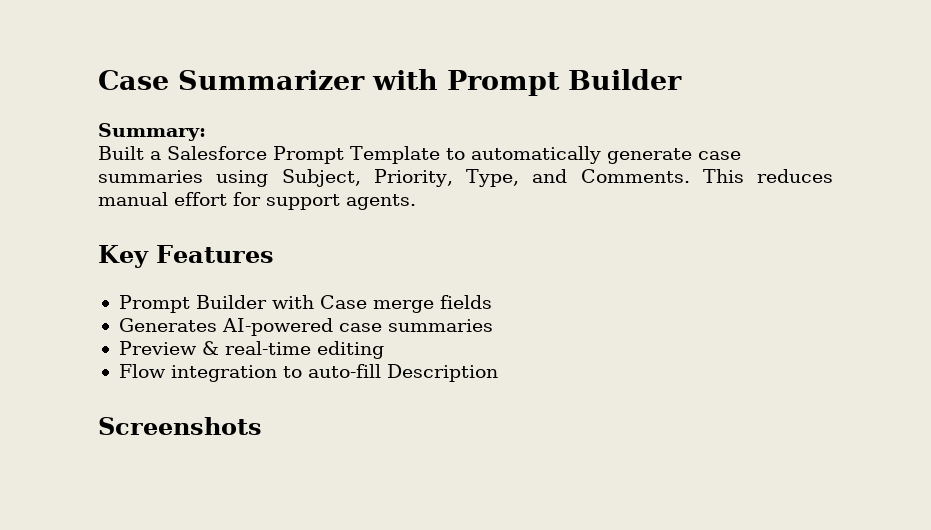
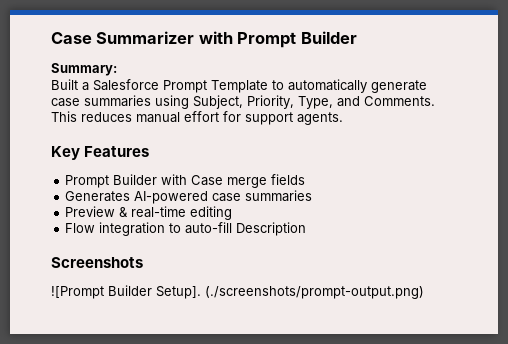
+ ![Prompt Builder Setup]. (./screenshots/prompt-output.png)

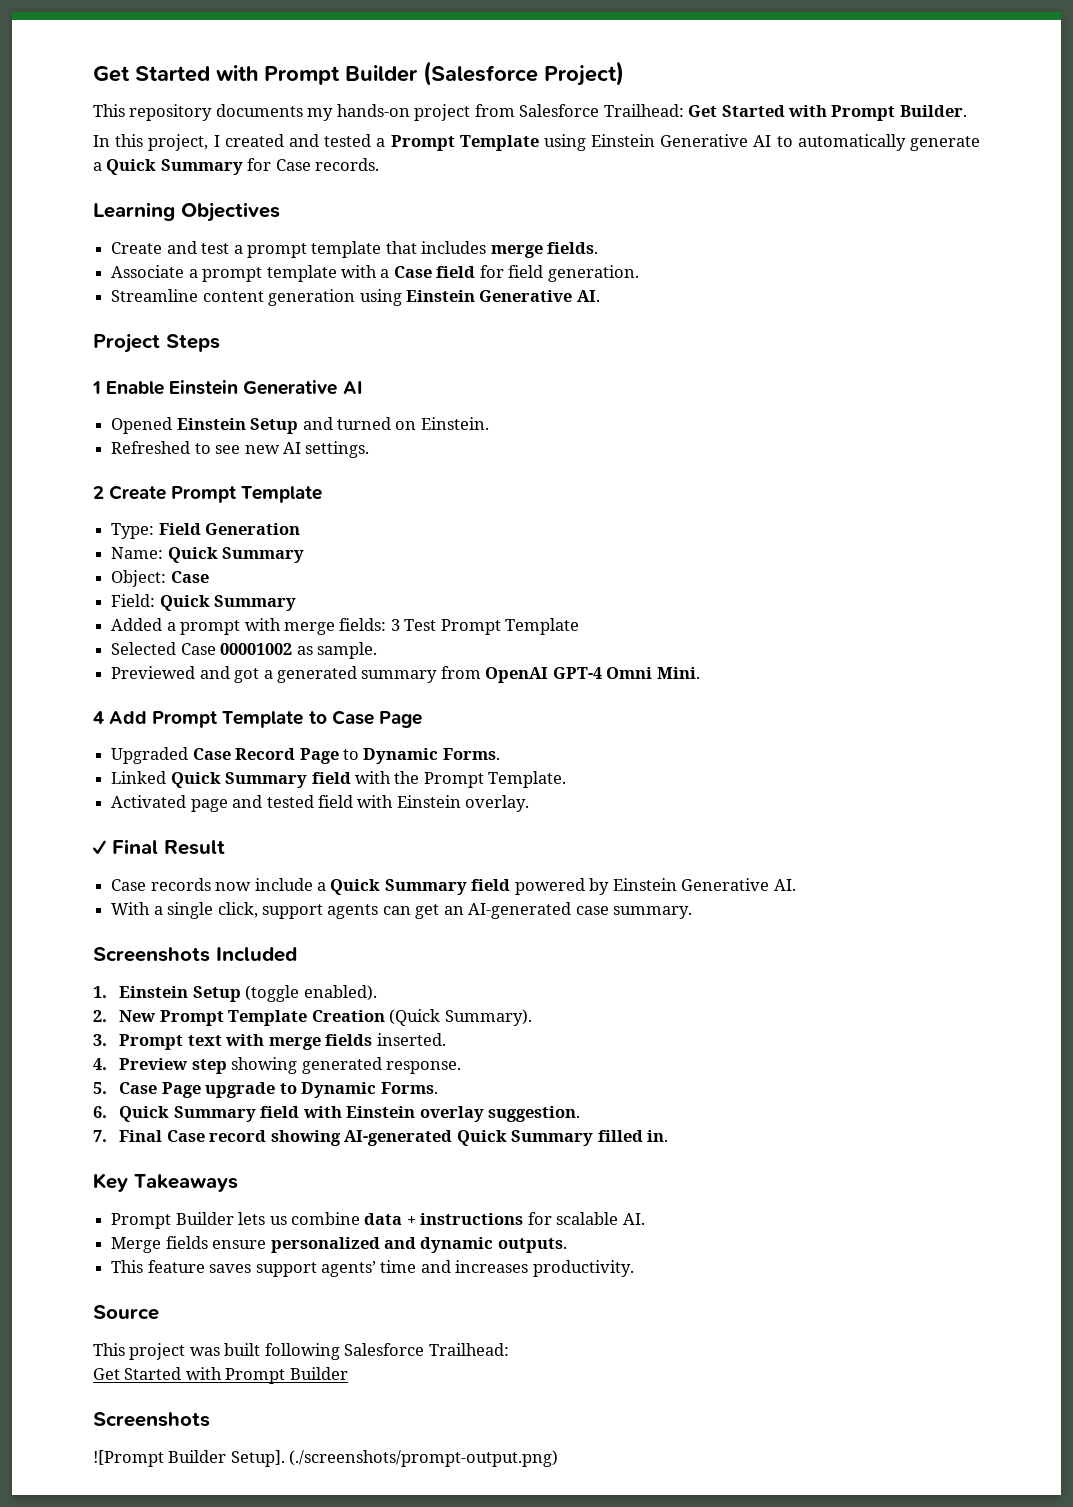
- Case Summarizer with Prompt Builder
- Summary:
- Built a Salesforce Prompt Template to automatically generate case summaries using Subject, Priority, Type, and Comments. This reduces manual effort for support agents.
+ Get Started with Prompt Builder (Salesforce Project)
+ This repository documents my hands-on project from Salesforce Trailhead: Get Started with Prompt Builder.
+ In this project, I created and tested a Prompt Template using Einstein Generative AI to automatically generate a Quick Summary for Case records.
+ Learning Objectives
+ Create and test a prompt template that includes merge fields.
+ Associate a prompt template with a Case field for field generation.
+ Streamline content generation using Einstein Generative AI.
+ Project Steps
+ 1 Enable Einstein Generative AI
+ Opened Einstein Setup and turned on Einstein.
+ Refreshed to see new AI settings.
+ 2 Create Prompt Template
+ Type: Field Generation
+ Name: Quick Summary
+ Object: Case
+ Field: Quick Summary
+ Added a prompt with merge fields: 3 Test Prompt Template
+ Selected Case 00001002 as sample.
+ Previewed and got a generated summary from OpenAI GPT-4 Omni Mini.
+ 4 Add Prompt Template to Case Page
+ Upgraded Case Record Page to Dynamic Forms.
+ Linked Quick Summary field with the Prompt Template.
+ Activated page and tested field with Einstein overlay.
+ ✓ Final Result
+ Case records now include a Quick Summary field powered by Einstein Generative AI.
+ With a single click, support agents can get an AI-generated case summary.
+ Screenshots Included
+ 1. Einstein Setup (toggle enabled).
+ 2. New Prompt Template Creation (Quick Summary).
+ 3. Prompt text with merge fields inserted.
+ 4. Preview step showing generated response.
+ 5. Case Page upgrade to Dynamic Forms.
+ 6. Quick Summary field with Einstein overlay suggestion.
+ 7. Final Case record showing AI-generated Quick Summary filled in.
- Key Features
- Prompt Builder with Case merge fields
- Generates AI-powered case summaries
- Preview & real-time editing
- Flow integration to auto-fill Description
+ Key Takeaways
+ Prompt Builder lets us combine data + instructions for scalable AI.
+ Merge fields ensure personalized and dynamic outputs.
+ This feature saves support agents’ time and increases productivity.
+ Source
+ This project was built following Salesforce Trailhead:
+ Get Started with Prompt Builder

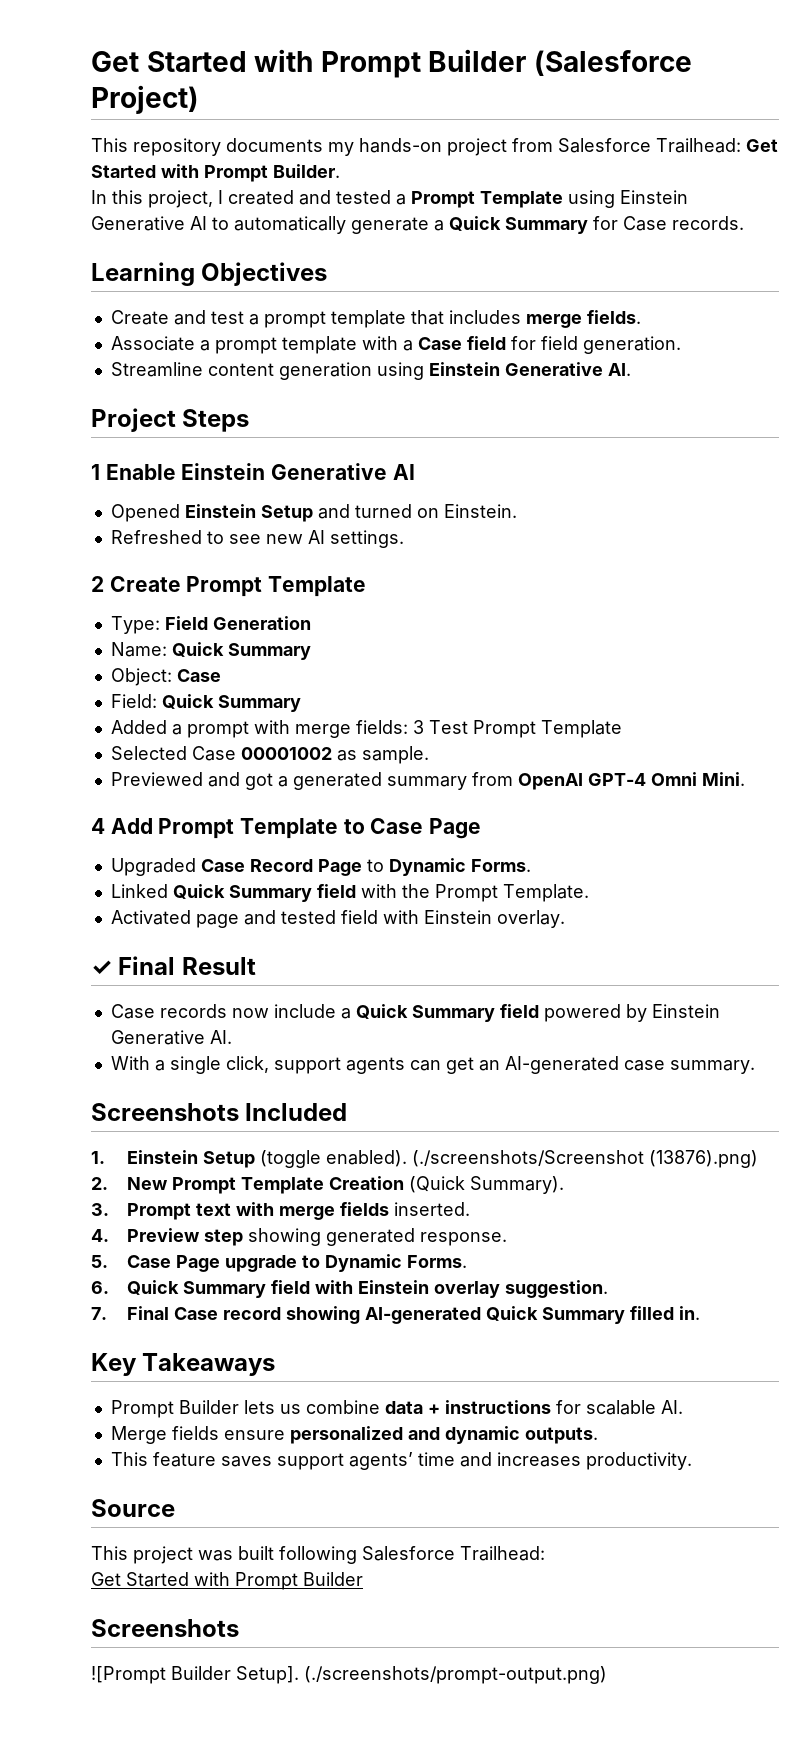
+ (./screenshots/Screenshot (13876).png)

